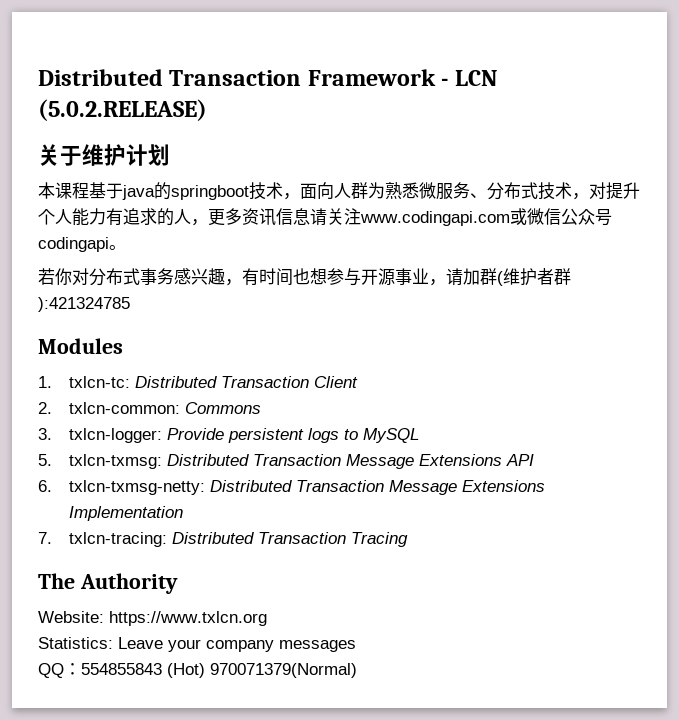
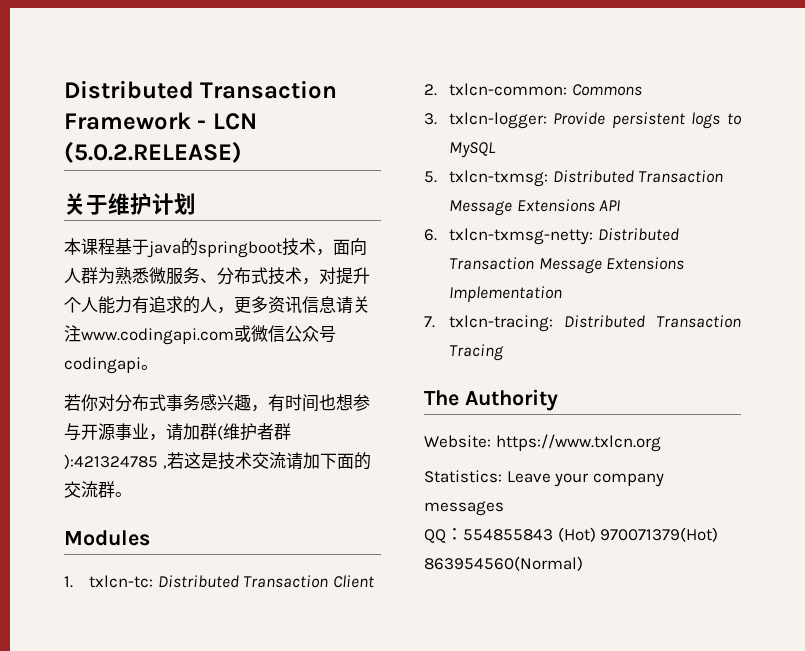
- 若你对分布式事务感兴趣，有时间也想参与开源事业，请加群(维护者群):421324785
+ 若你对分布式事务感兴趣，有时间也想参与开源事业，请加群(维护者群):421324785 ,若这是技术交流请加下面的交流群。
- QQ：554855843 (Hot) 970071379(Normal)
+ QQ：554855843 (Hot) 970071379(Hot) 863954560(Normal)

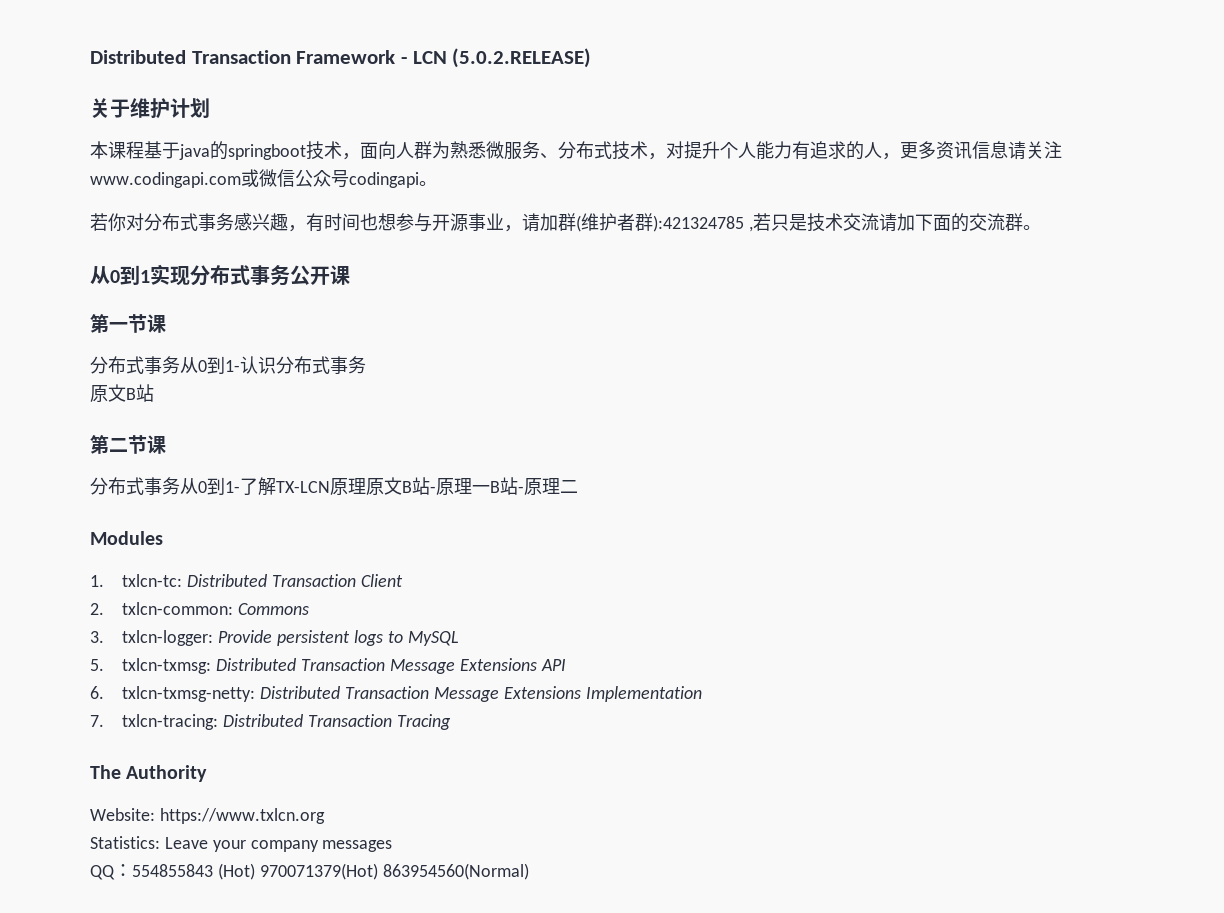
- 若你对分布式事务感兴趣，有时间也想参与开源事业，请加群(维护者群):421324785 ,若这是技术交流请加下面的交流群。
+ 若你对分布式事务感兴趣，有时间也想参与开源事业，请加群(维护者群):421324785 ,若只是技术交流请加下面的交流群。
+ 从0到1实现分布式事务公开课
+ 第一节课
+ 分布式事务从0到1-认识分布式事务
+ 原文B站
+ 第二节课
+ 分布式事务从0到1-了解TX-LCN原理原文B站-原理一B站-原理二

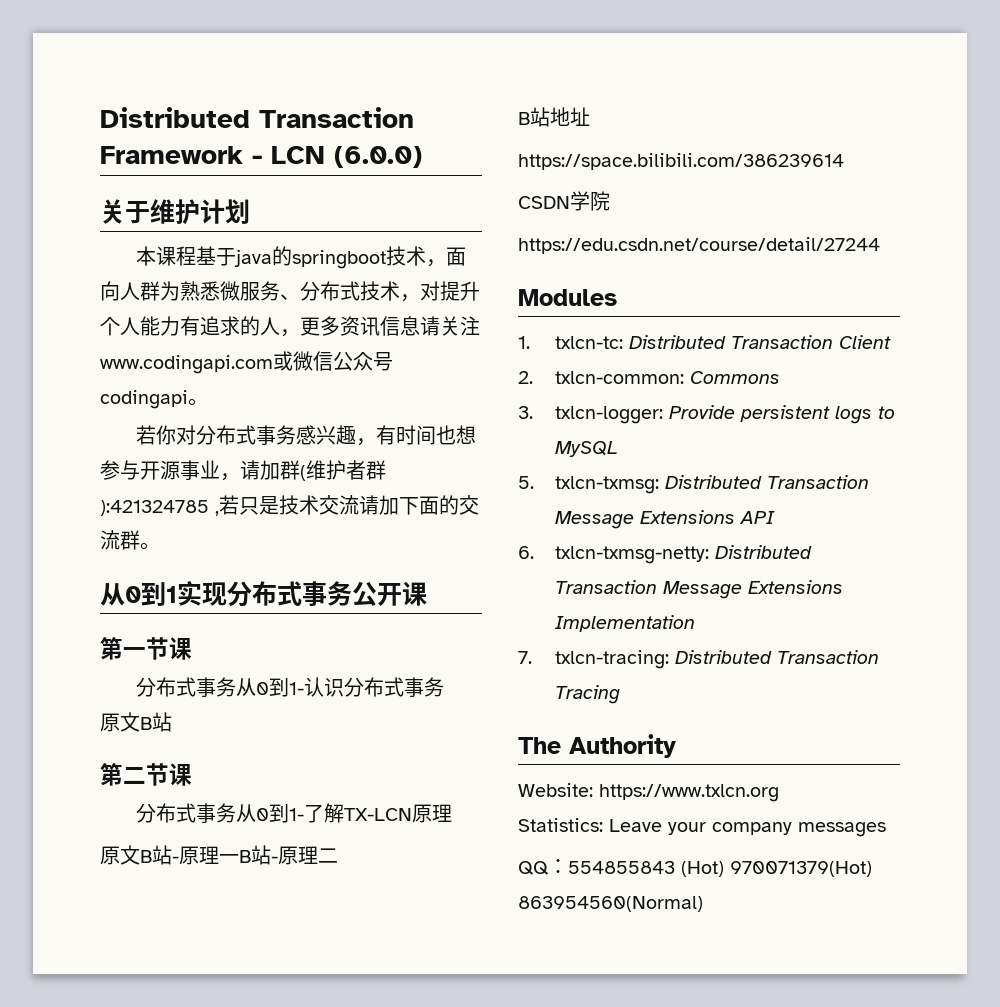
- Distributed Transaction Framework - LCN (5.0.2.RELEASE)
+ Distributed Transaction Framework - LCN (6.0.0)
- 分布式事务从0到1-了解TX-LCN原理原文B站-原理一B站-原理二
+ 分布式事务从0到1-了解TX-LCN原理
+ 原文B站-原理一B站-原理二
+ B站地址
+ https://space.bilibili.com/386239614
+ CSDN学院
+ https://edu.csdn.net/course/detail/27244

